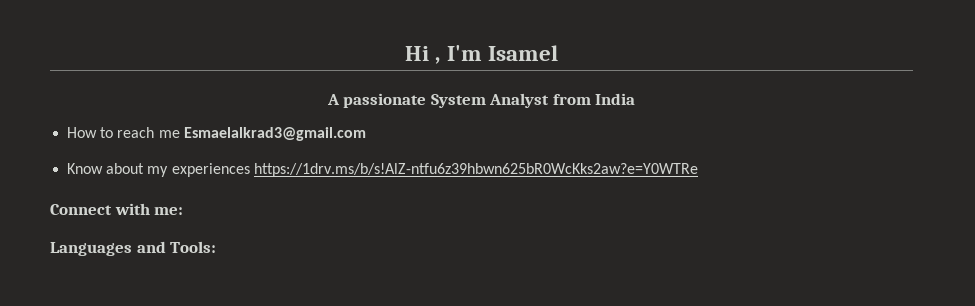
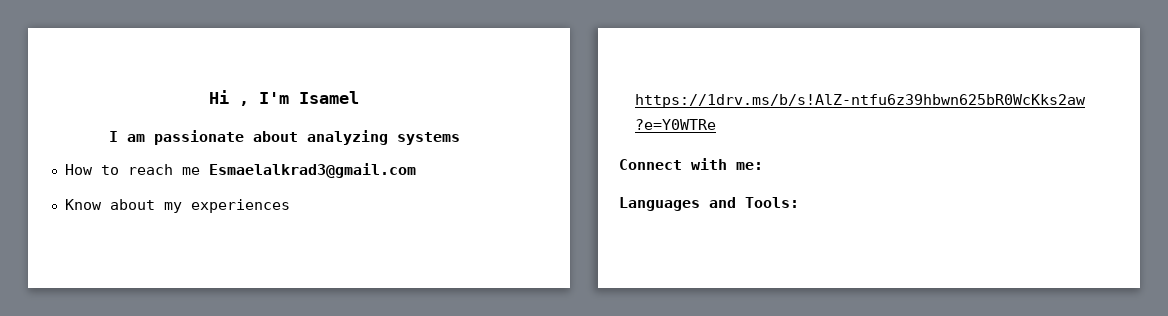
- A passionate System Analyst from India
+ I am passionate about analyzing systems

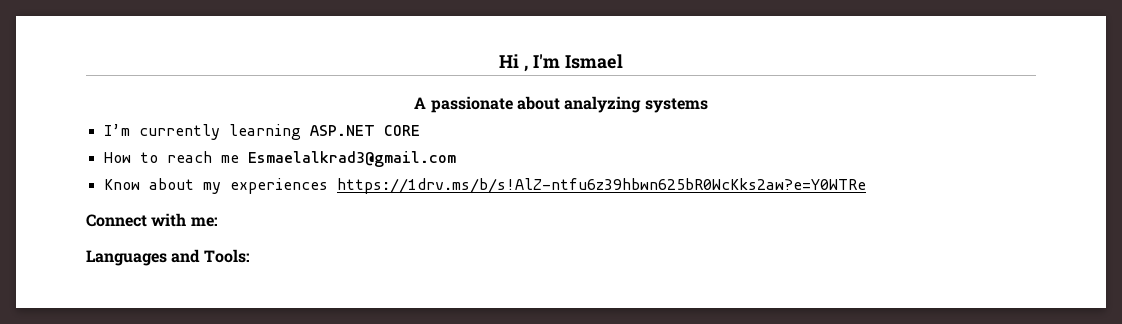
- Hi , I'm Isamel
- I am passionate about analyzing systems
+ Hi , I'm Ismael
+ A passionate about analyzing systems
+ I’m currently learning ASP.NET CORE

